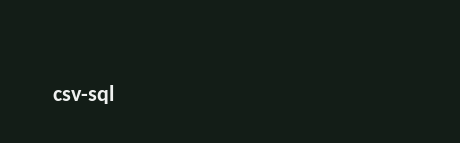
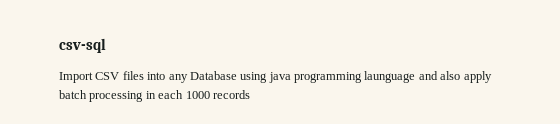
+ Import CSV files into any Database using java programming launguage and also apply batch processing in each 1000 records

